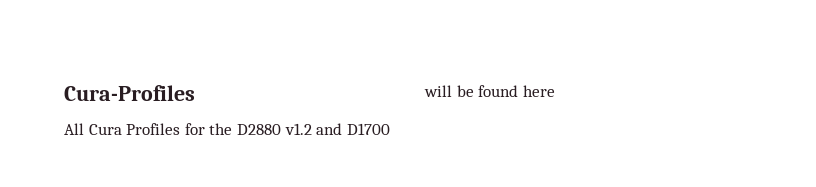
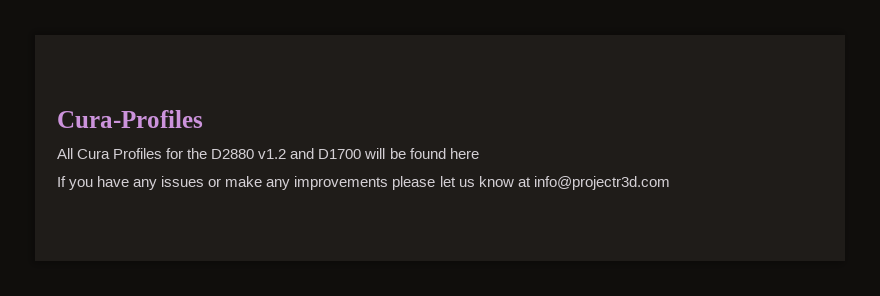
+ If you have any issues or make any improvements please let us know at info@projectr3d.com

